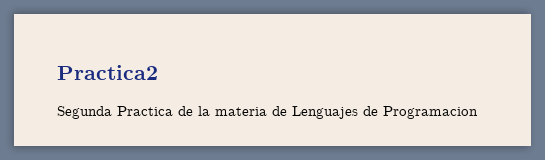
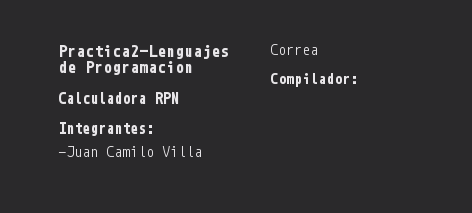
- Practica2
- Segunda Practica de la materia de Lenguajes de Programacion
+ Practica2-Lenguajes de Programacion
+ Calculadora RPN
+ Integrantes:
+ -Juan Camilo Villa Correa
+ Compilador:

